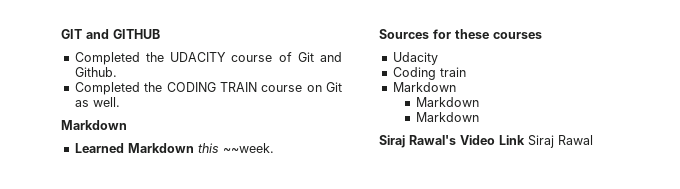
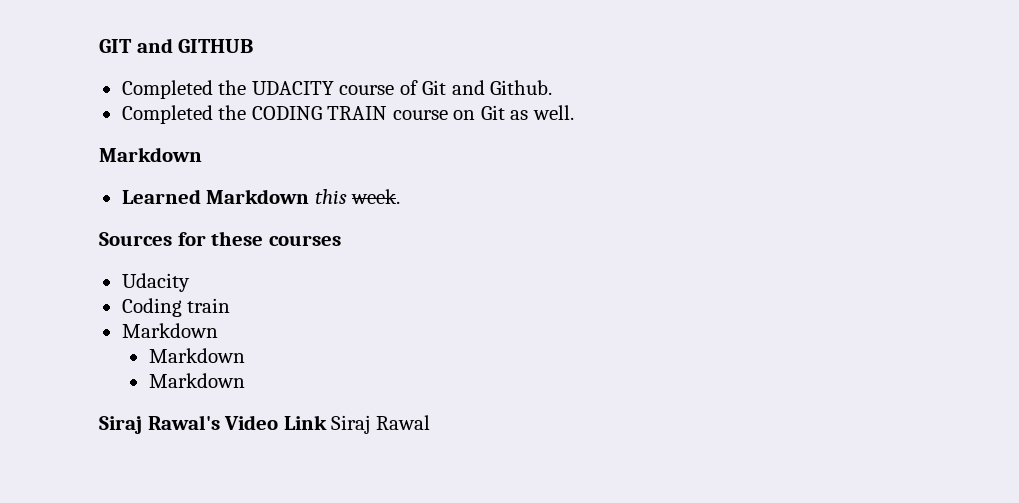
- Learned Markdown this ~~week.
+ Learned Markdown this week.

